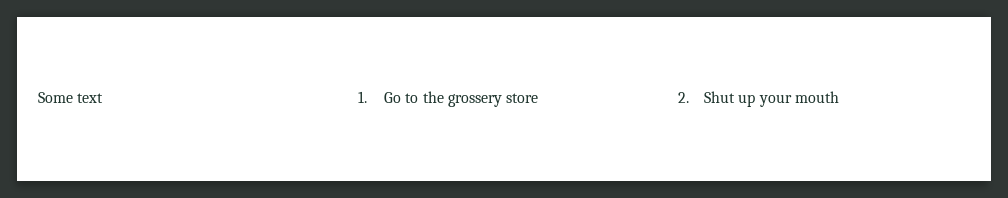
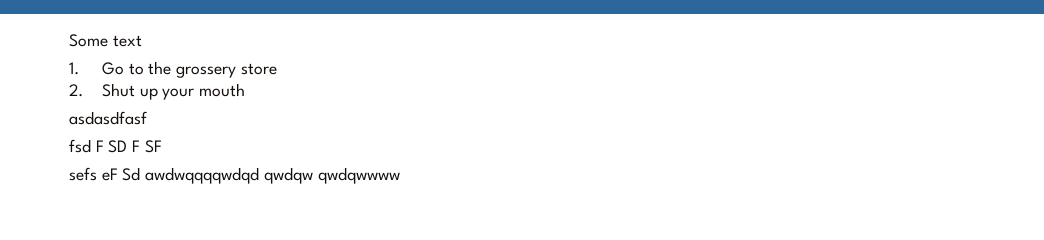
+ asdasdfasf
+ fsd F SD F SF
+ sefs eF Sd awdwqqqqwdqd qwdqw qwdqwwww

